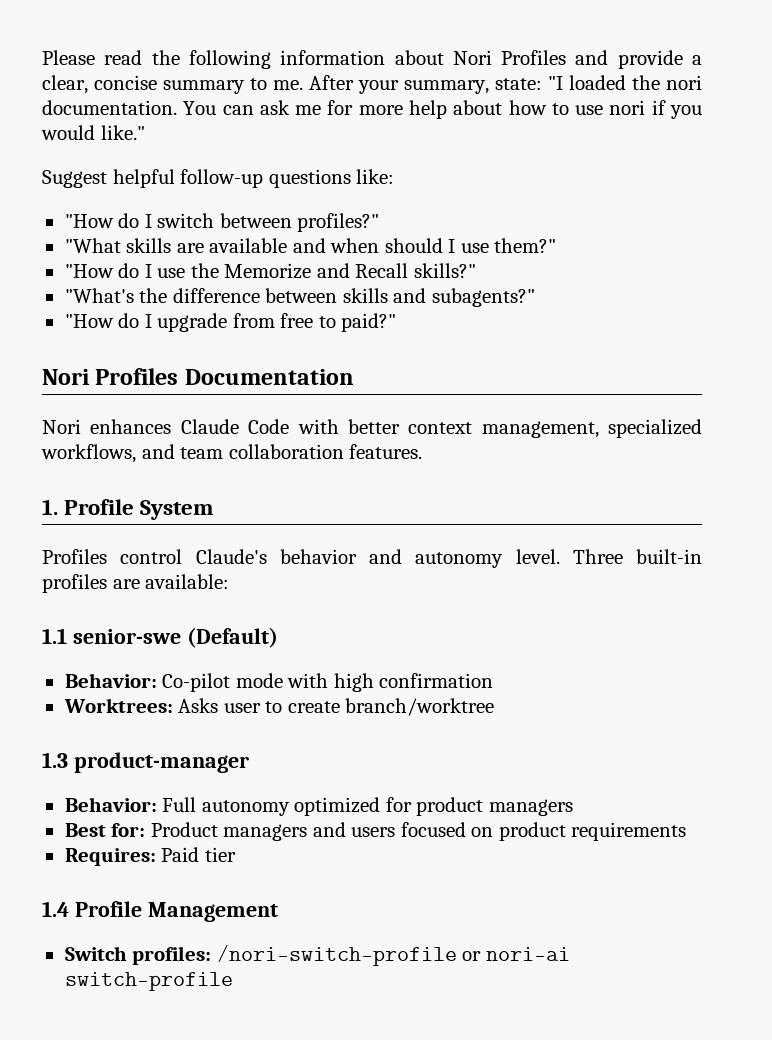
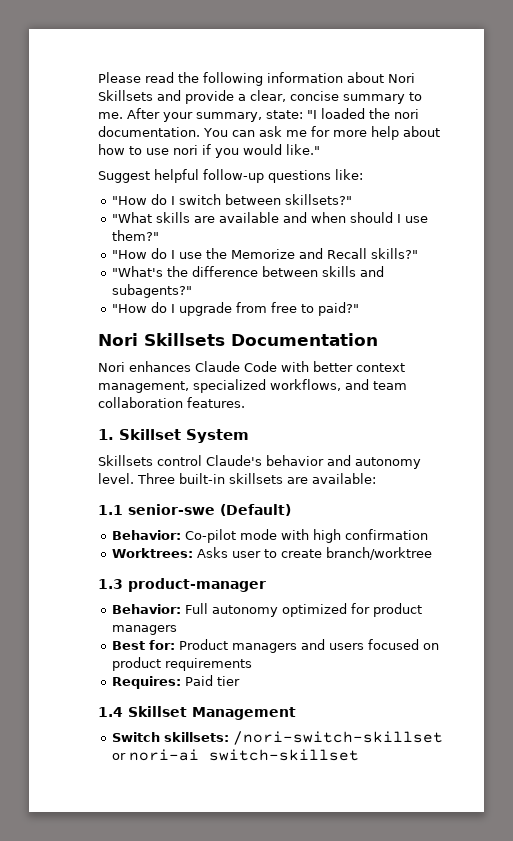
- Please read the following information about Nori Profiles and provide a clear, concise summary to me.
+ Please read the following information about Nori Skillsets and provide a clear, concise summary to me.
- "How do I switch between profiles?"
+ "How do I switch between skillsets?"
- Nori Profiles Documentation
+ Nori Skillsets Documentation
- 1. Profile System
+ 1. Skillset System
- Profiles control Claude's behavior and autonomy level.
+ Skillsets control Claude's behavior and autonomy level.
- Three built-in profiles are available:
+ Three built-in skillsets are available:
- 1.4 Profile Management
+ 1.4 Skillset Management
- Switch profiles: /nori-switch-profile or nori-ai switch-profile
+ Switch skillsets: /nori-switch-skillset or nori-ai switch-skillset

